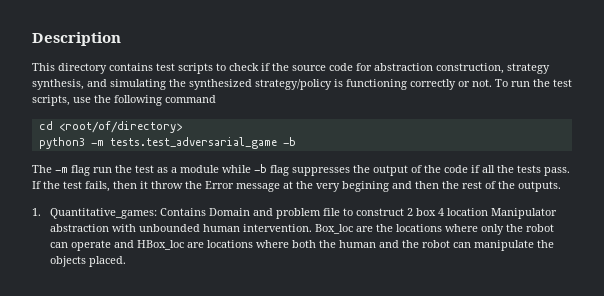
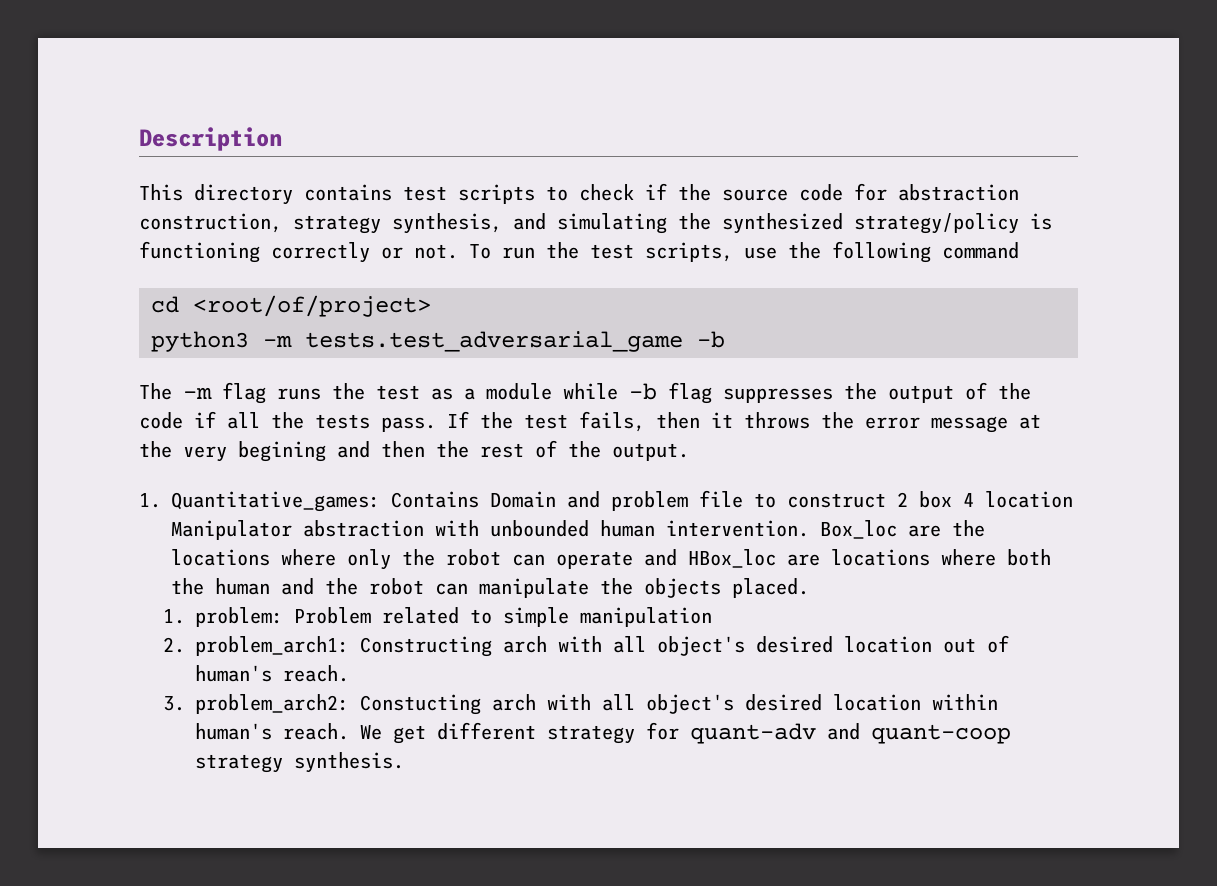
- cd <root/of/directory>
+ cd <root/of/project>
- The -m flag run the test as a module while -b flag suppresses the output of the code if all the tests pass.
+ The -m flag runs the test as a module while -b flag suppresses the output of the code if all the tests pass.
- If the test fails, then it throw the Error message at the very begining and then the rest of the outputs.
+ If the test fails, then it throws the error message at the very begining and then the rest of the output.
+ 1. problem: Problem related to simple manipulation
+ 2. problem_arch1: Constructing arch with all object's desired location out of human's reach.
+ 3. problem_arch2: Constucting arch with all object's desired location within human's reach. We get different strategy for quant-adv and quant-coop strategy synthesis.

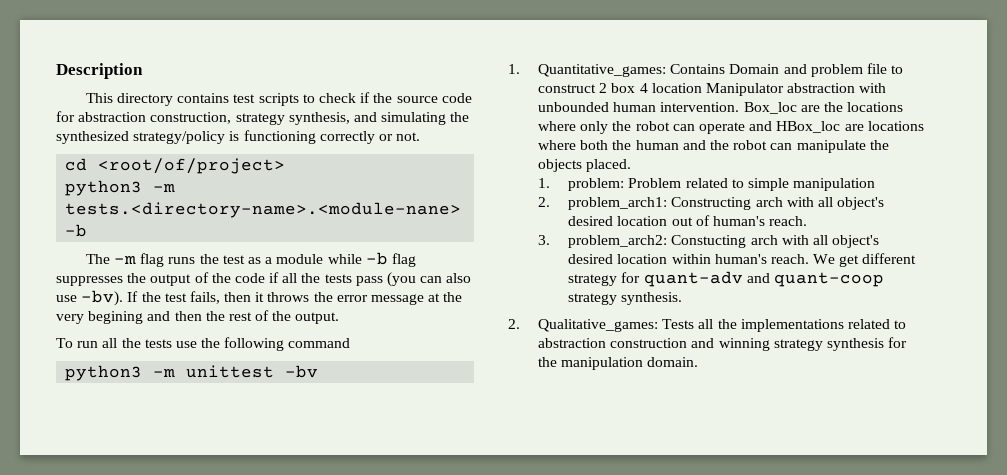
- To run the test scripts, use the following command
- python3 -m tests.test_adversarial_game -b
+ python3 -m tests.<directory-name>.<module-nane> -b
- The -m flag runs the test as a module while -b flag suppresses the output of the code if all the tests pass.
+ The -m flag runs the test as a module while -b flag suppresses the output of the code if all the tests pass (you can also use -bv).
+ To run all the tests use the following command
+ python3 -m unittest -bv
+ 2. Qualitative_games: Tests all the implementations related to abstraction construction and winning strategy synthesis for the manipulation domain.

